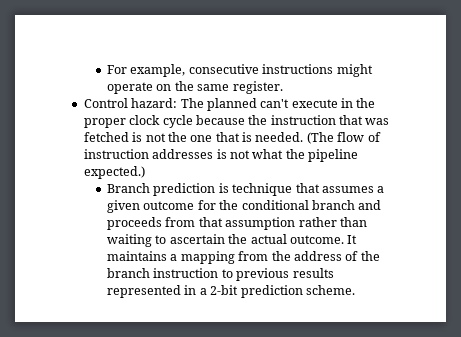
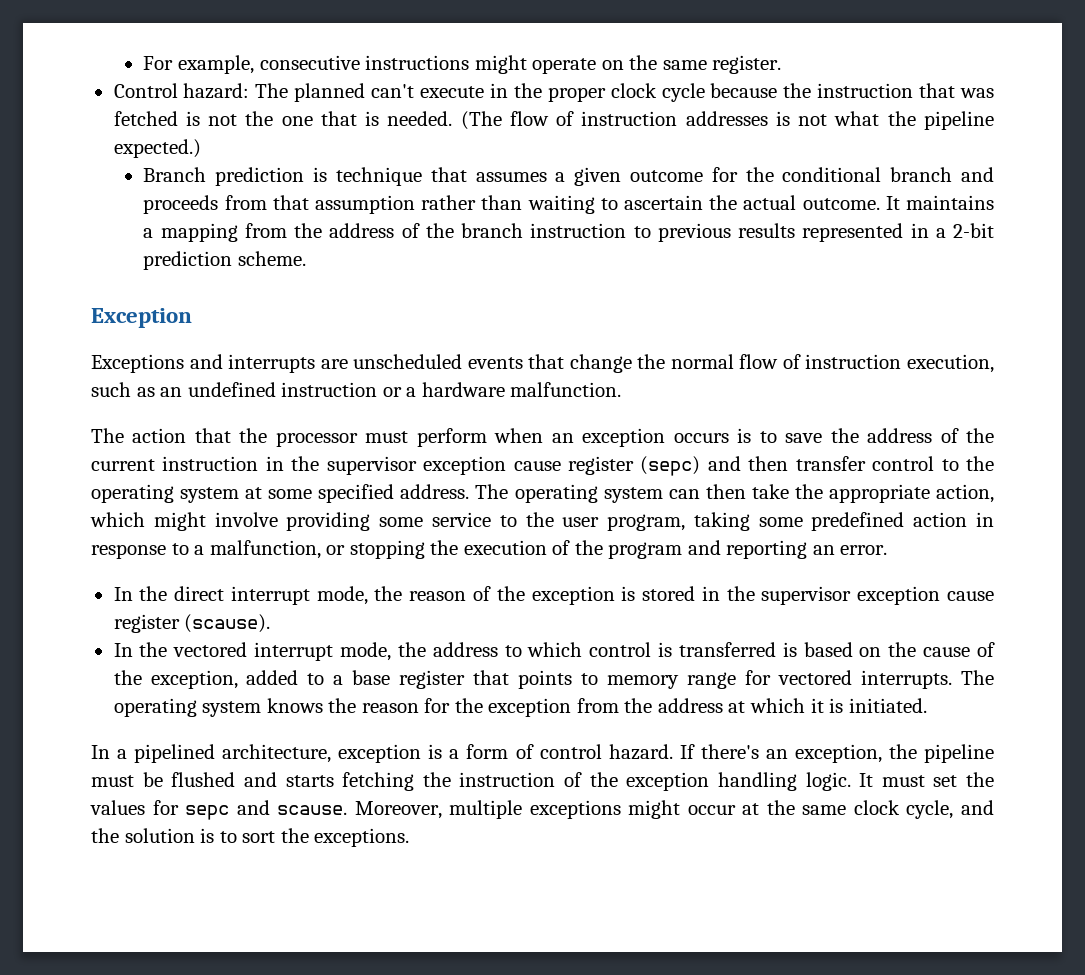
+ Exception
+ Exceptions and interrupts are unscheduled events that change the normal flow of instruction execution, such as an undefined instruction or a hardware malfunction.
+ The action that the processor must perform when an exception occurs is to save the address of the current instruction in the supervisor exception cause register (sepc) and then transfer control to the operating system at some specified address. The operating system can then take the appropriate action, which might involve providing some service to the user program, taking some predefined action in response to a malfunction, or stopping the execution of the program and reporting an error.
+ In the direct interrupt mode, the reason of the exception is stored in the supervisor exception cause register (scause).
+ In the vectored interrupt mode, the address to which control is transferred is based on the cause of the exception, added to a base register that points to memory range for vectored interrupts. The operating system knows the reason for the exception from the address at which it is initiated.
+ In a pipelined architecture, exception is a form of control hazard. If there's an exception, the pipeline must be flushed and starts fetching the instruction of the exception handling logic. It must set the values for sepc and scause. Moreover, multiple exceptions might occur at the same clock cycle, and the solution is to sort the exceptions.

